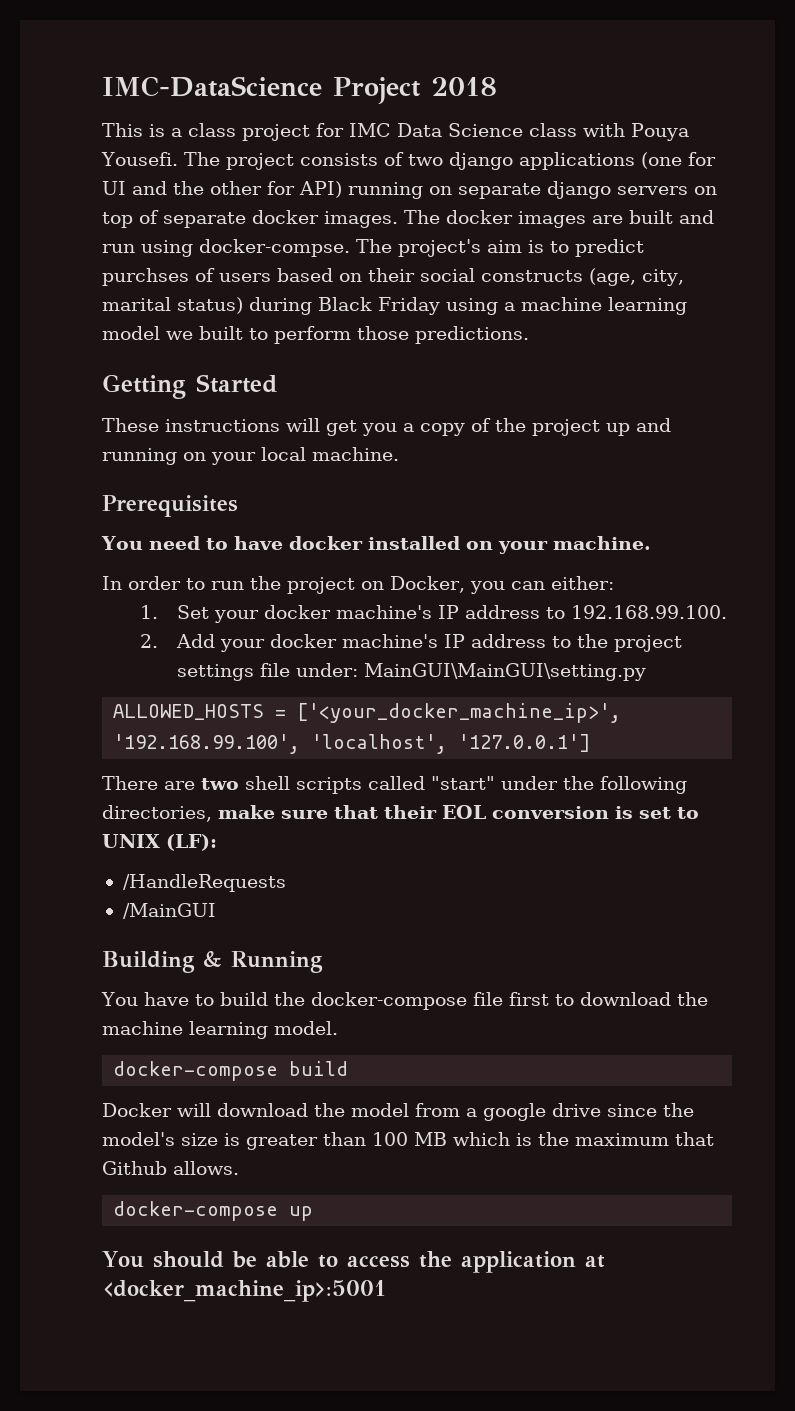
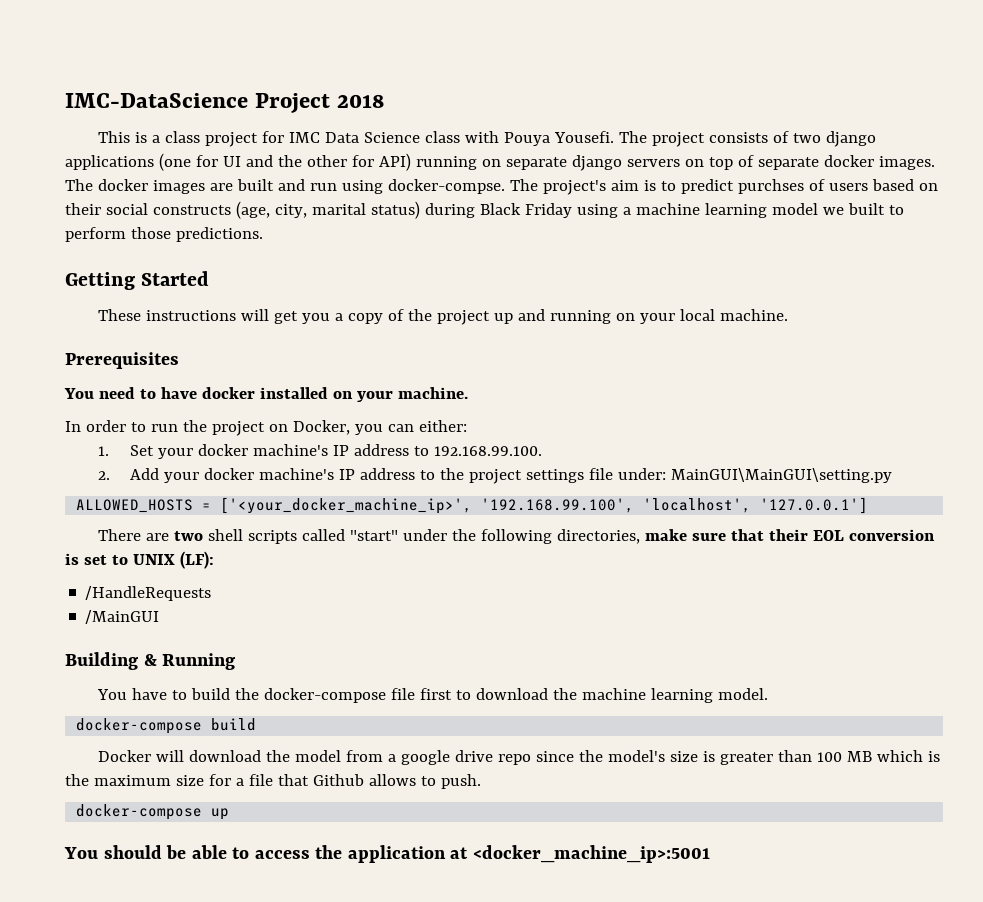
- Docker will download the model from a google drive since the model's size is greater than 100 MB which is the maximum that Github allows.
+ Docker will download the model from a google drive repo since the model's size is greater than 100 MB which is the maximum size for a file that Github allows to push.

